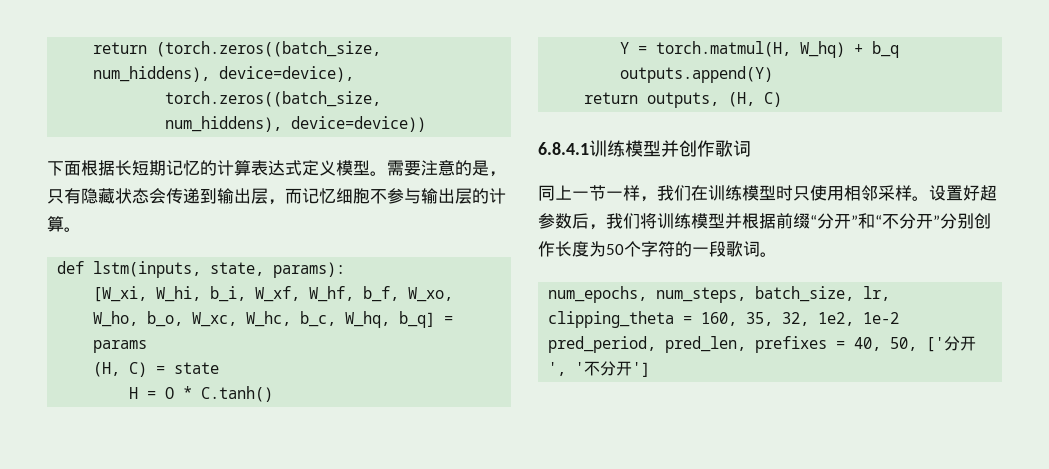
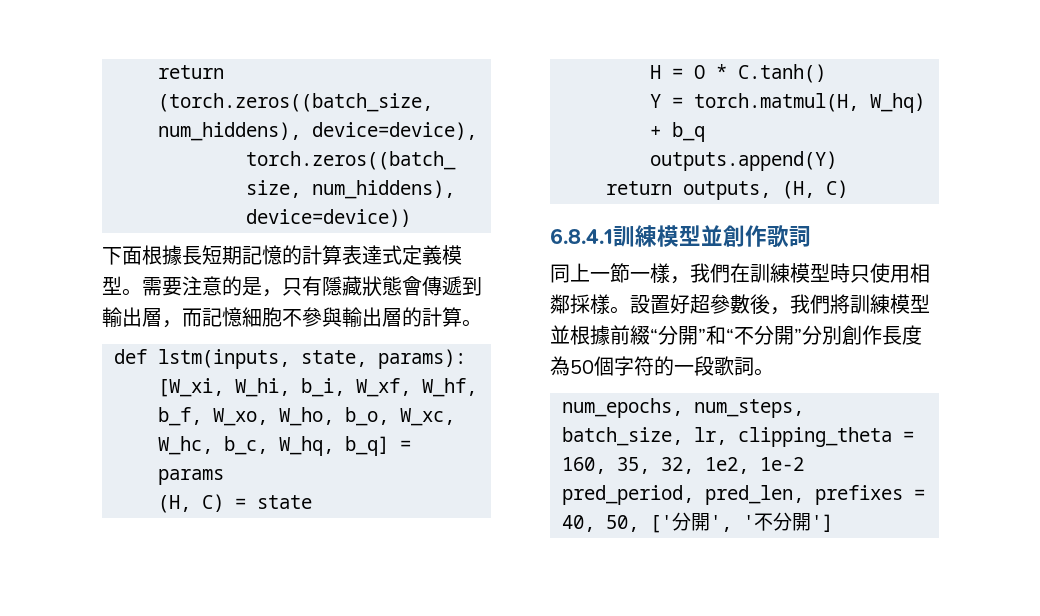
- 下面根据长短期记忆的计算表达式定义模型。
+ 下面根據長短期記憶的計算表達式定義模型。
- 需要注意的是，只有隐藏状态会传递到输出层，而记忆细胞不参与输出层的计算。
+ 需要注意的是，只有隱藏狀態會傳遞到輸出層，而記憶細胞不參與輸出層的計算。
- 6.8.4.1训练模型并创作歌词
- 同上一节一样，我们在训练模型时只使用相邻采样。设置好超参数后，我们将训练模型并根据前缀“分开”和“不分开”分别创作长度为50个字符的一段歌词。
+ 6.8.4.1訓練模型並創作歌詞
+ 同上一節一樣，我們在訓練模型時只使用相鄰採樣。設置好超參數後，我們將訓練模型並根據前綴“分開”和“不分開”分別創作長度為50個字符的一段歌詞。
- pred_period, pred_len, prefixes = 40, 50, ['分开', '不分开']
+ pred_period, pred_len, prefixes = 40, 50, ['分開', '不分開']

